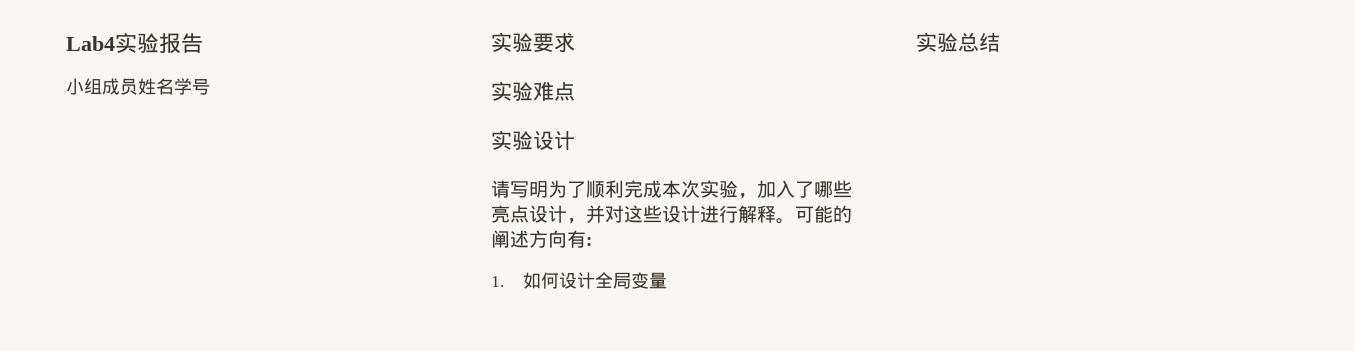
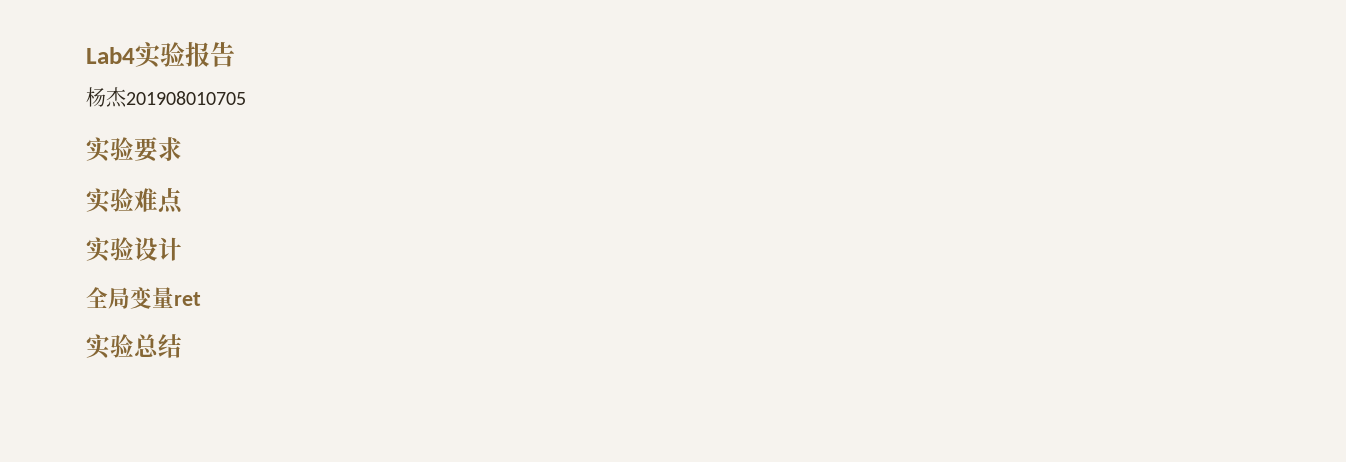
- 小组成员姓名学号
+ 杨杰201908010705
- 请写明为了顺利完成本次实验，加入了哪些亮点设计，并对这些设计进行解释。可能的阐述方向有:
- 1.如何设计全局变量
+ 全局变量ret

